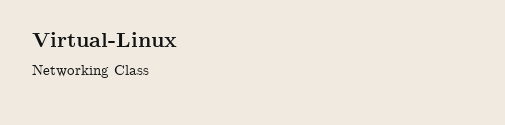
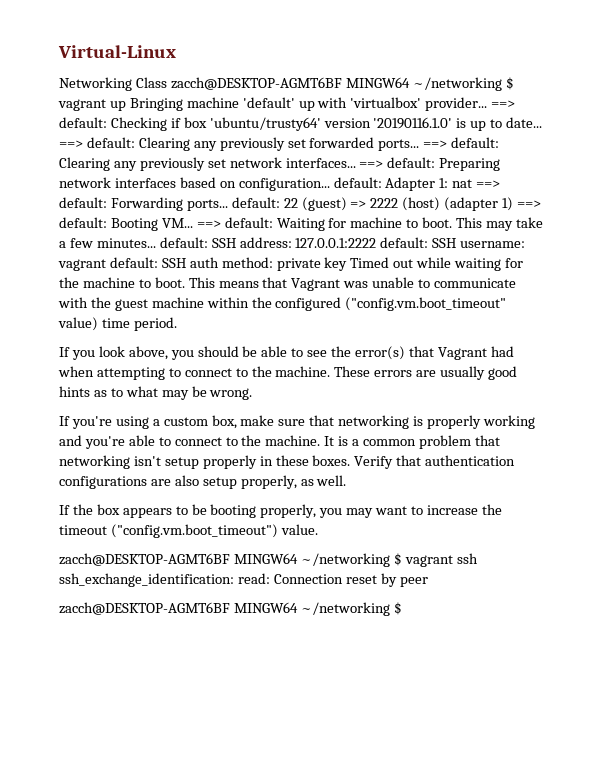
- Networking Class
+ Networking Class zacch@DESKTOP-AGMT6BF MINGW64 ~/networking $ vagrant up Bringing machine 'default' up with 'virtualbox' provider... ==> default: Checking if box 'ubuntu/trusty64' version '20190116.1.0' is up to date... ==> default: Clearing any previously set forwarded ports... ==> default: Clearing any previously set network interfaces... ==> default: Preparing network interfaces based on configuration... default: Adapter 1: nat ==> default: Forwarding ports... default: 22 (guest) => 2222 (host) (adapter 1) ==> default: Booting VM... ==> default: Waiting for machine to boot. This may take a few minutes... default: SSH address: 127.0.0.1:2222 default: SSH username: vagrant default: SSH auth method: private key Timed out while waiting for the machine to boot. This means that Vagrant was unable to communicate with the guest machine within the configured ("config.vm.boot_timeout" value) time period.
+ If you look above, you should be able to see the error(s) that Vagrant had when attempting to connect to the machine. These errors are usually good hints as to what may be wrong.
+ If you're using a custom box, make sure that networking is properly working and you're able to connect to the machine. It is a common problem that networking isn't setup properly in these boxes. Verify that authentication configurations are also setup properly, as well.
+ If the box appears to be booting properly, you may want to increase the timeout ("config.vm.boot_timeout") value.
+ zacch@DESKTOP-AGMT6BF MINGW64 ~/networking $ vagrant ssh ssh_exchange_identification: read: Connection reset by peer
+ zacch@DESKTOP-AGMT6BF MINGW64 ~/networking $

